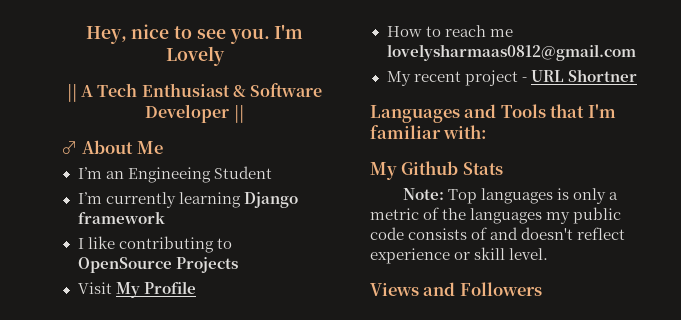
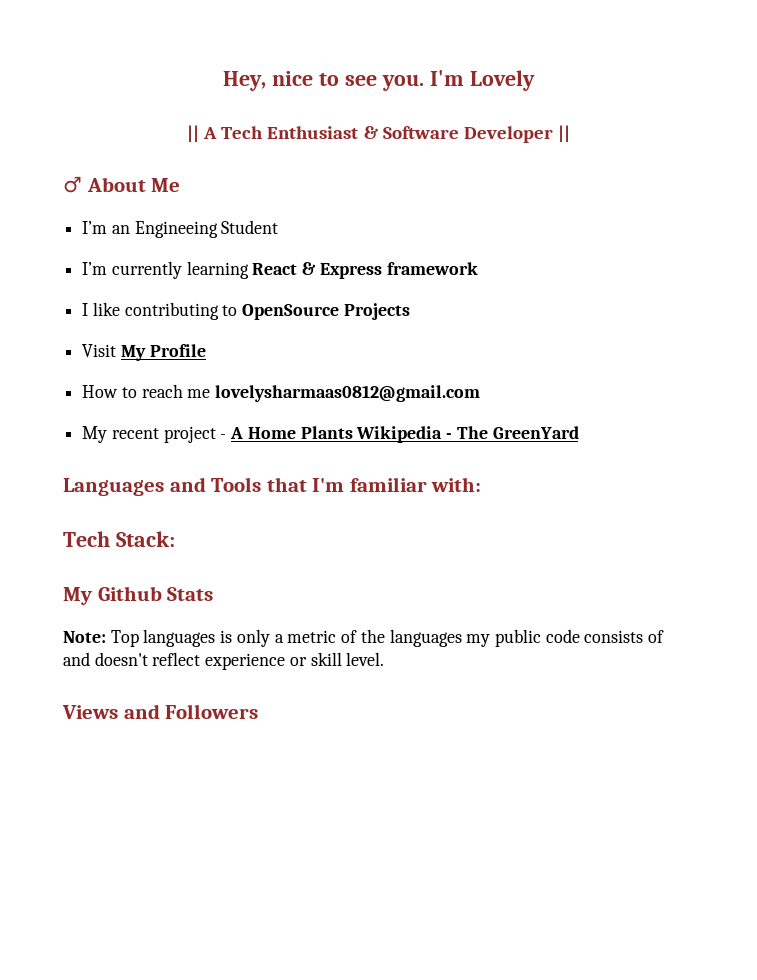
- I’m currently learning Django framework
+ I’m currently learning React & Express framework
- My recent project - URL Shortner
+ My recent project - A Home Plants Wikipedia - The GreenYard
+ Tech Stack:

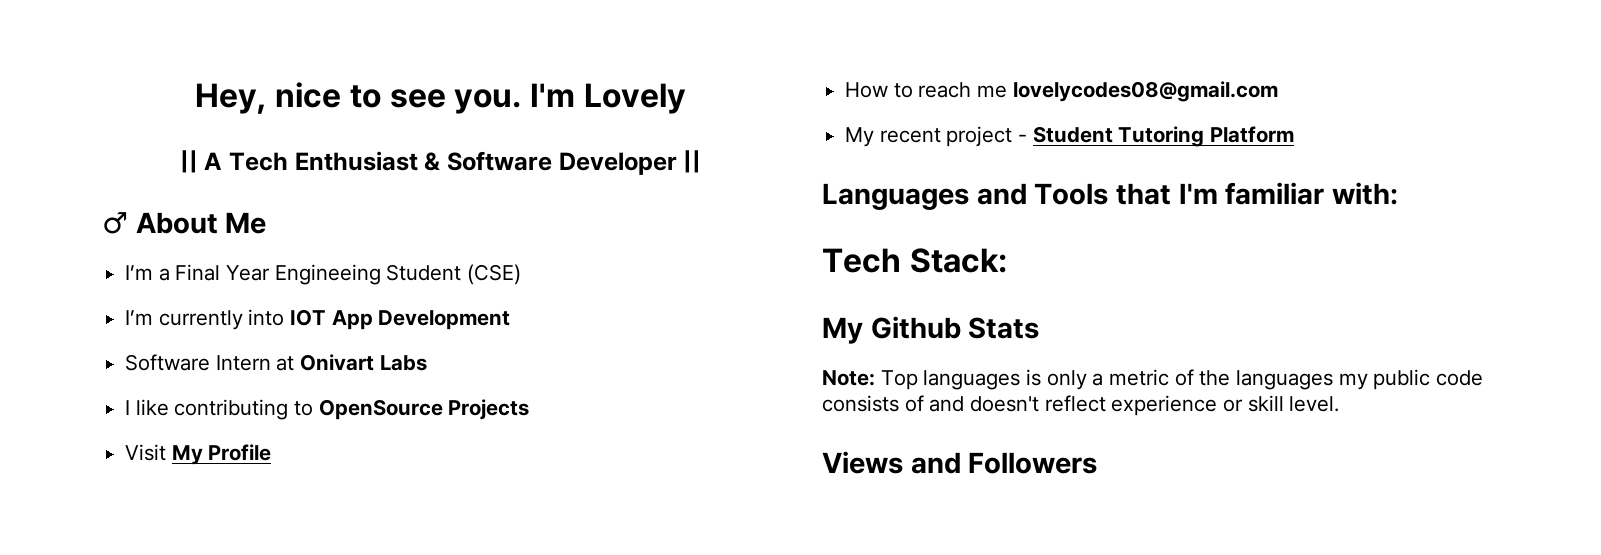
- I’m an Engineeing Student
+ I’m a Final Year Engineeing Student (CSE)
- I’m currently learning React & Express framework
+ I’m currently into IOT App Development
+ Software Intern at Onivart Labs
- How to reach me lovelysharmaas0812@gmail.com
+ How to reach me lovelycodes08@gmail.com
- My recent project - A Home Plants Wikipedia - The GreenYard
+ My recent project - Student Tutoring Platform

